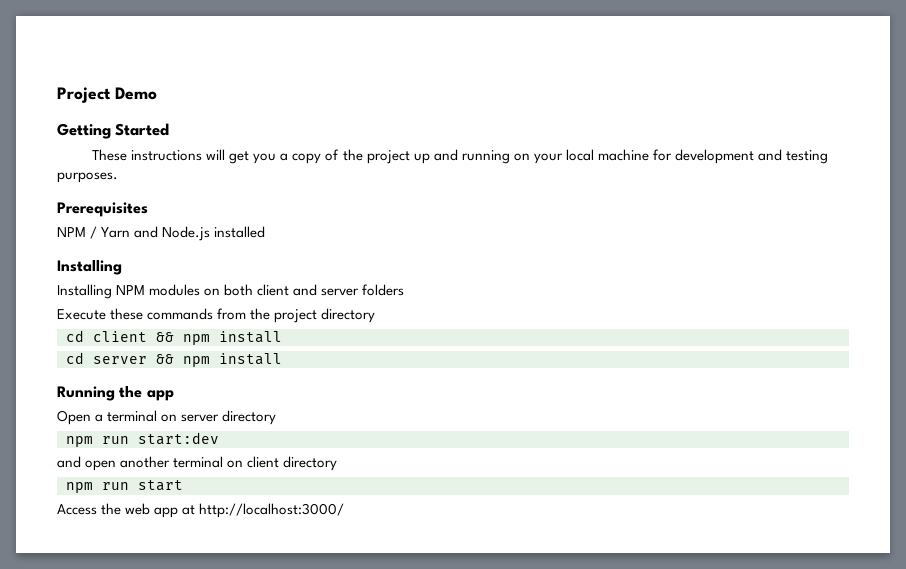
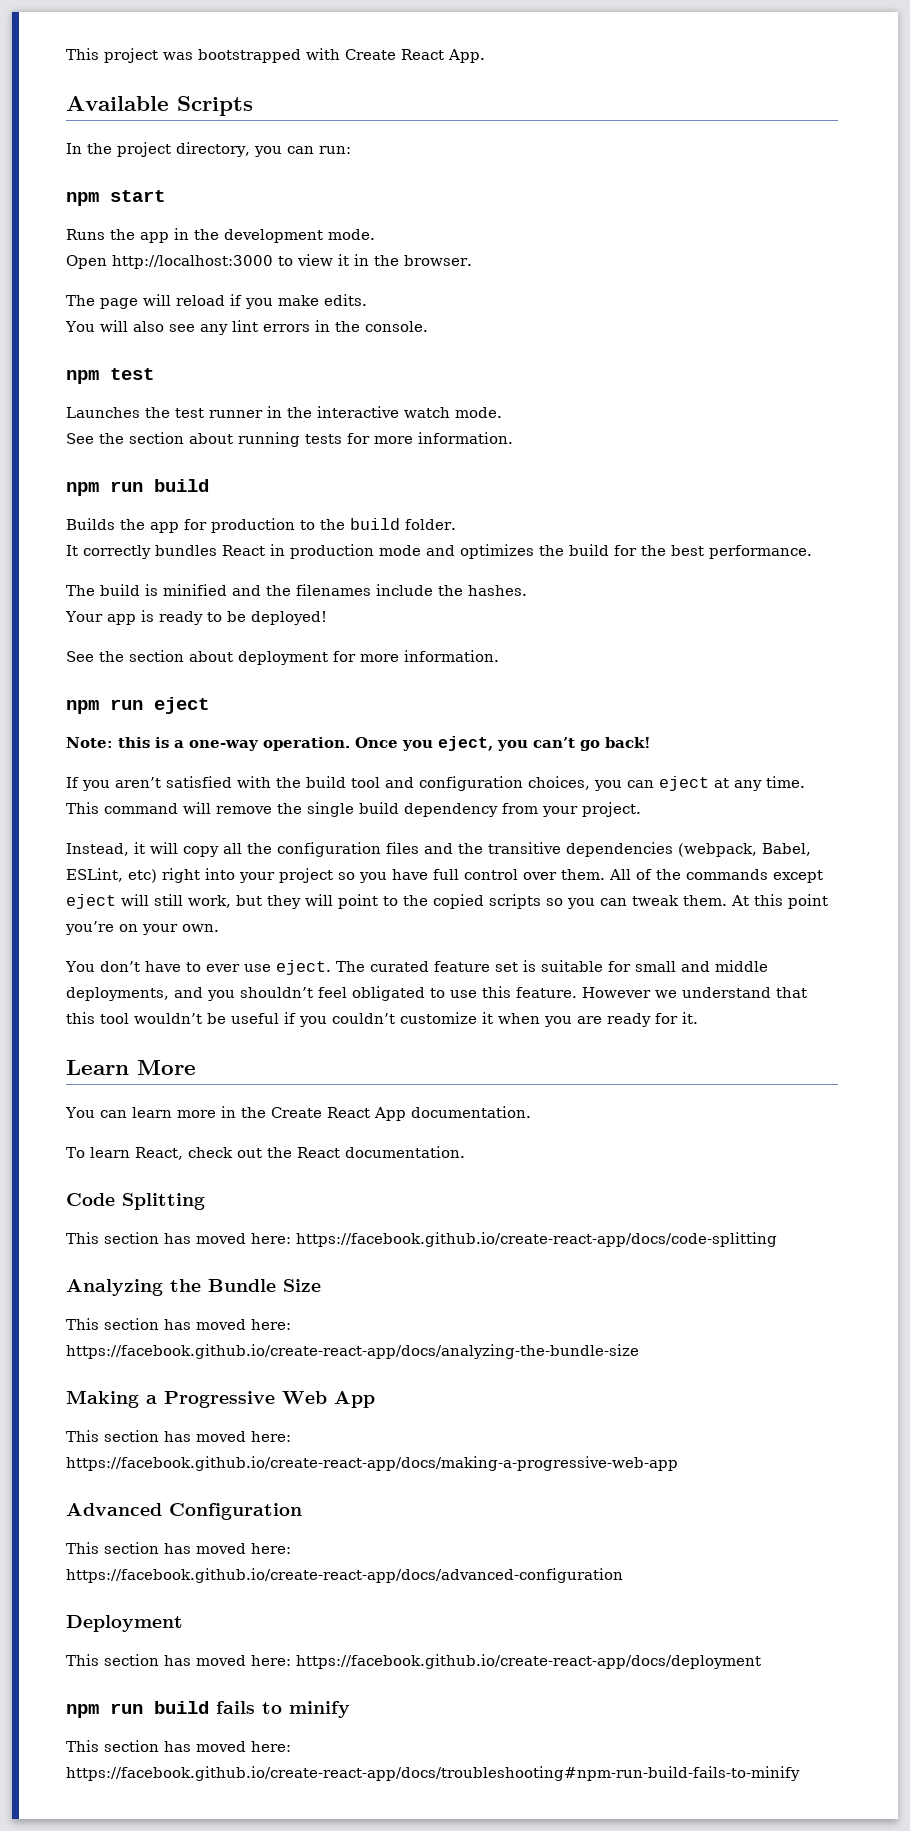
- Project Demo
- Getting Started
- These instructions will get you a copy of the project up and running on your local machine for development and testing purposes.
- Prerequisites
- NPM / Yarn and Node.js installed
- Installing
- Installing NPM modules on both client and server folders
- Execute these commands from the project directory
- cd client && npm install
- cd server && npm install
- Running the app
- Open a terminal on server directory
- npm run start:dev
- and open another terminal on client directory
- npm run start
- Access the web app at http://localhost:3000/
+ This project was bootstrapped with Create React App.
+ Available Scripts
+ In the project directory, you can run:
+ npm start
+ Runs the app in the development mode.
+ Open http://localhost:3000 to view it in the browser.
+ The page will reload if you make edits.
+ You will also see any lint errors in the console.
+ npm test
+ Launches the test runner in the interactive watch mode.
+ See the section about running tests for more information.
+ npm run build
+ Builds the app for production to the build folder.
+ It correctly bundles React in production mode and optimizes the build for the best performance.
+ The build is minified and the filenames include the hashes.
+ Your app is ready to be deployed!
+ See the section about deployment for more information.
+ npm run eject
+ Note: this is a one-way operation. Once you eject, you can’t go back!
+ If you aren’t satisfied with the build tool and configuration choices, you can eject at any time. This command will remove the single build dependency from your project.
+ Instead, it will copy all the configuration files and the transitive dependencies (webpack, Babel, ESLint, etc) right into your project so you have full control over them. All of the commands except eject will still work, but they will point to the copied scripts so you can tweak them. At this point you’re on your own.
+ You don’t have to ever use eject. The curated feature set is suitable for small and middle deployments, and you shouldn’t feel obligated to use this feature. However we understand that this tool wouldn’t be useful if you couldn’t customize it when you are ready for it.
+ Learn More
+ You can learn more in the Create React App documentation.
+ To learn React, check out the React documentation.
+ Code Splitting
+ This section has moved here: https://facebook.github.io/create-react-app/docs/code-splitting
+ Analyzing the Bundle Size
+ This section has moved here: https://facebook.github.io/create-react-app/docs/analyzing-the-bundle-size
+ Making a Progressive Web App
+ This section has moved here: https://facebook.github.io/create-react-app/docs/making-a-progressive-web-app
+ Advanced Configuration
+ This section has moved here: https://facebook.github.io/create-react-app/docs/advanced-configuration
+ Deployment
+ This section has moved here: https://facebook.github.io/create-react-app/docs/deployment
+ npm run build fails to minify
+ This section has moved here: https://facebook.github.io/create-react-app/docs/troubleshooting#npm-run-build-fails-to-minify

